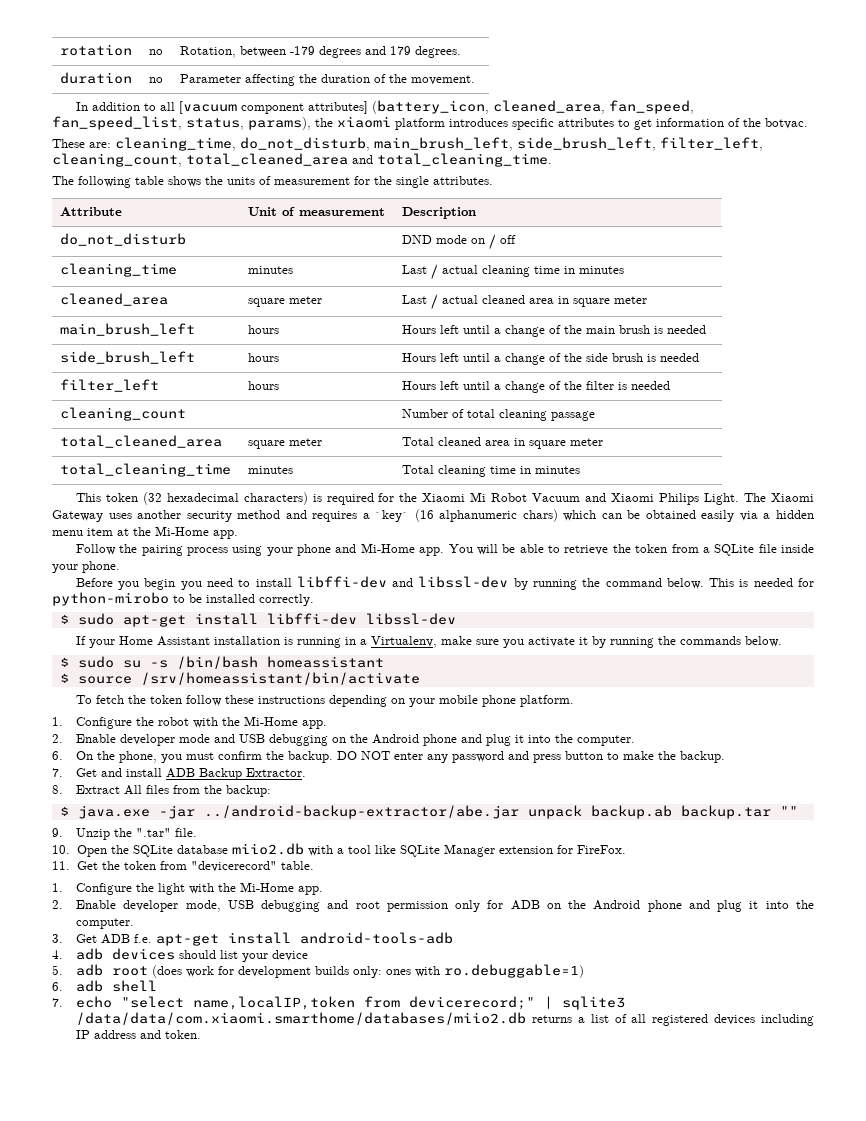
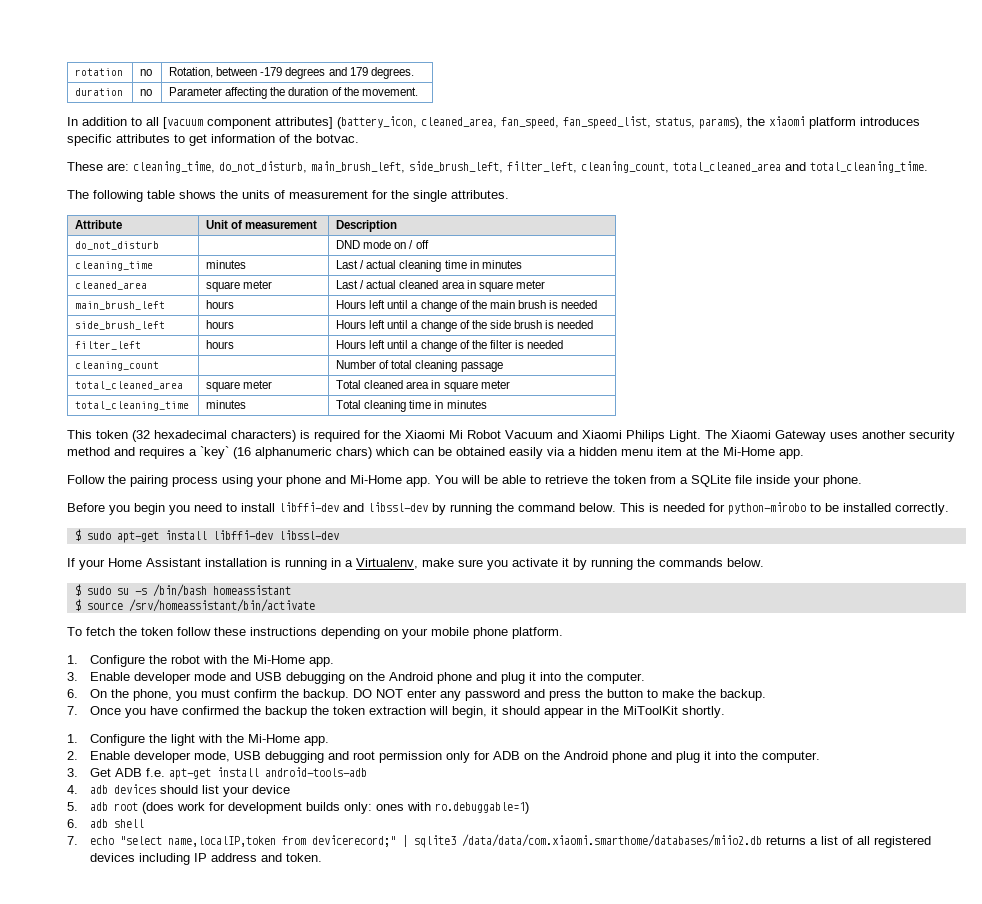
- 2. Enable developer mode and USB debugging on the Android phone and plug it into the computer.
+ 3. Enable developer mode and USB debugging on the Android phone and plug it into the computer.
- DO NOT enter any password and press button to make the backup.
+ DO NOT enter any password and press the button to make the backup.
- 7. Get and install ADB Backup Extractor.
- 8. Extract All files from the backup:
- $ java.exe -jar ../android-backup-extractor/abe.jar unpack backup.ab backup.tar ""
- 9. Unzip the ".tar" file.
- 10. Open the SQLite database miio2.db with a tool like SQLite Manager extension for FireFox.
- 11. Get the token from "devicerecord" table.
+ 7. Once you have confirmed the backup the token extraction will begin, it should appear in the MiToolKit shortly.

